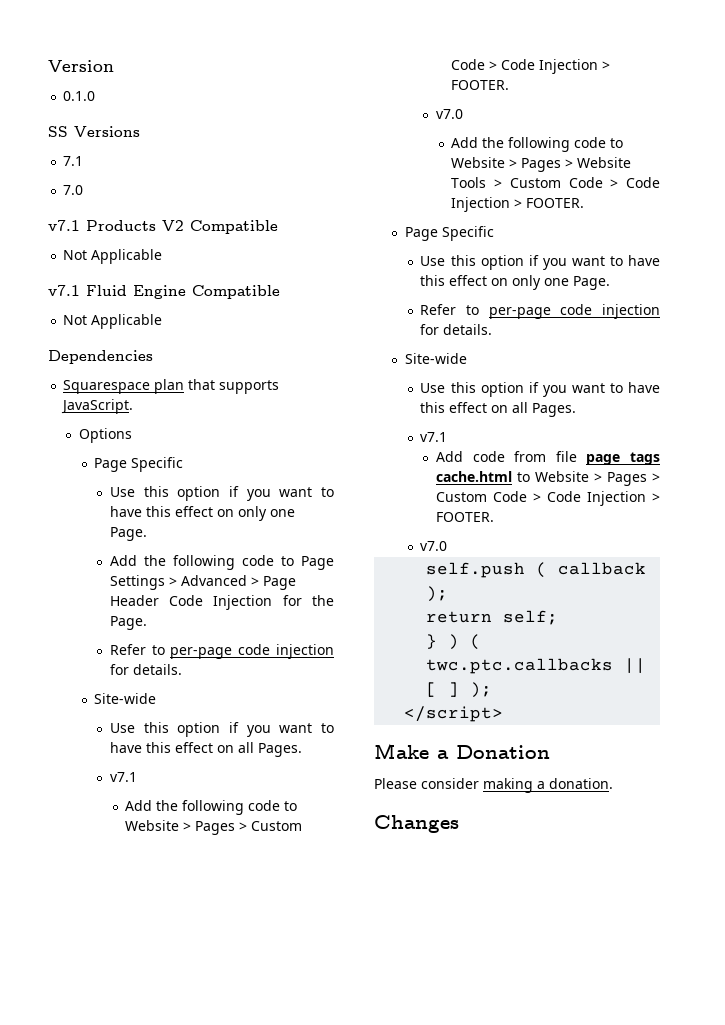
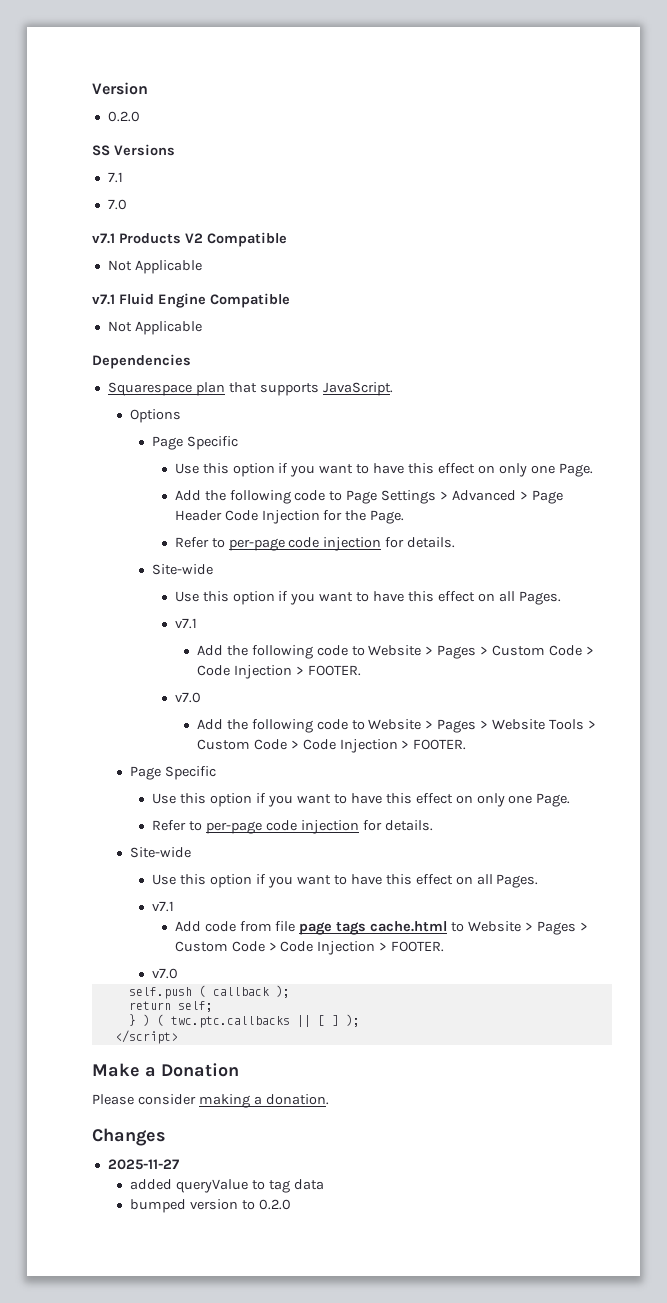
  Version
- 0.1.0
+ 0.2.0
+ 2025-11-27
+ added queryValue to tag data
+ bumped version to 0.2.0

